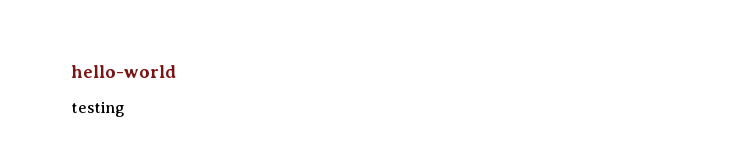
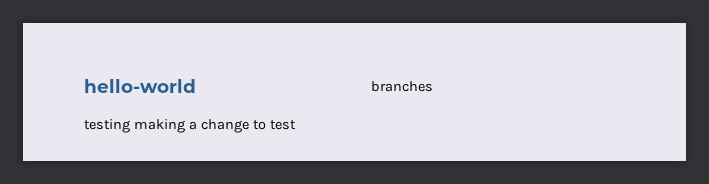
- testing
+ testing making a change to test branches

